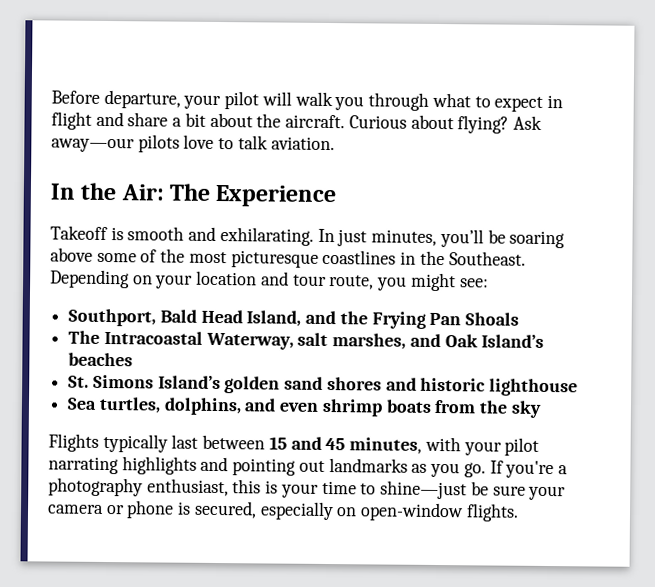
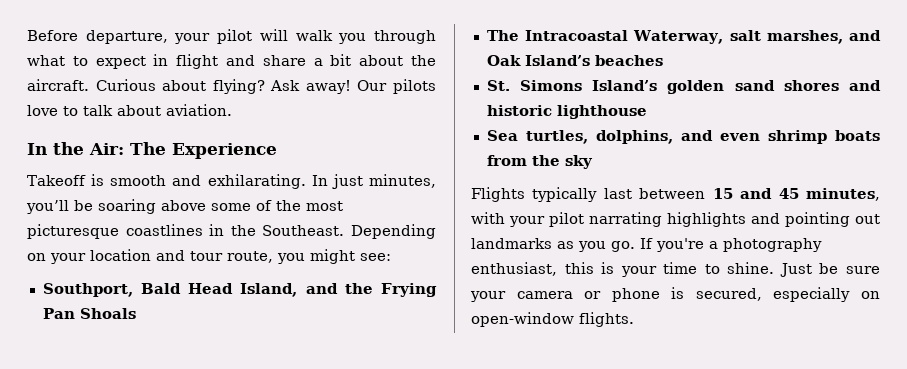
- Ask away—our pilots love to talk aviation.
+ Ask away! Our pilots love to talk about aviation.
- If you're a photography enthusiast, this is your time to shine—just be sure your camera or phone is secured, especially on open-window flights.
+ If you're a photography enthusiast, this is your time to shine. Just be sure your camera or phone is secured, especially on open-window flights.

